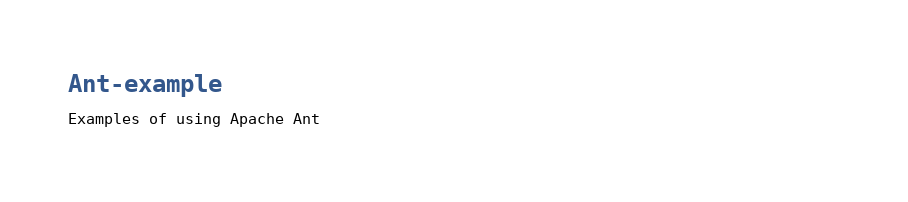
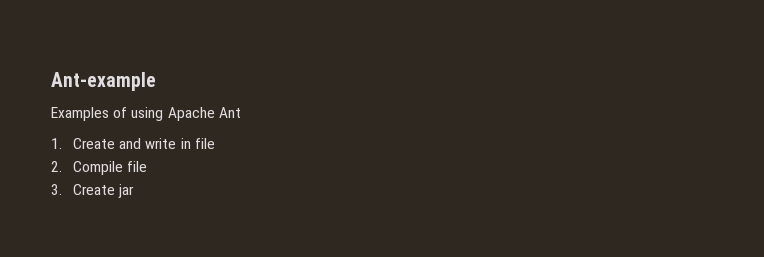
+ 1. Create and write in file
+ 2. Compile file
+ 3. Create jar

